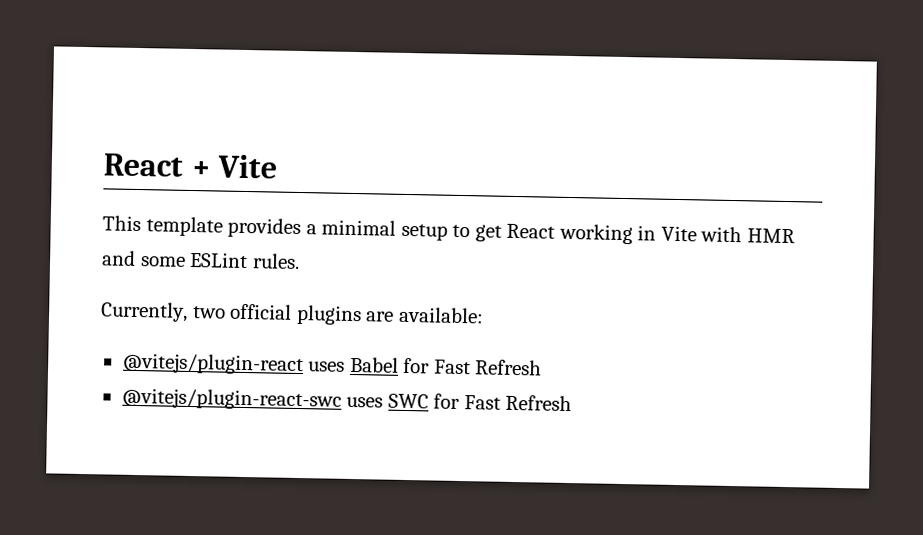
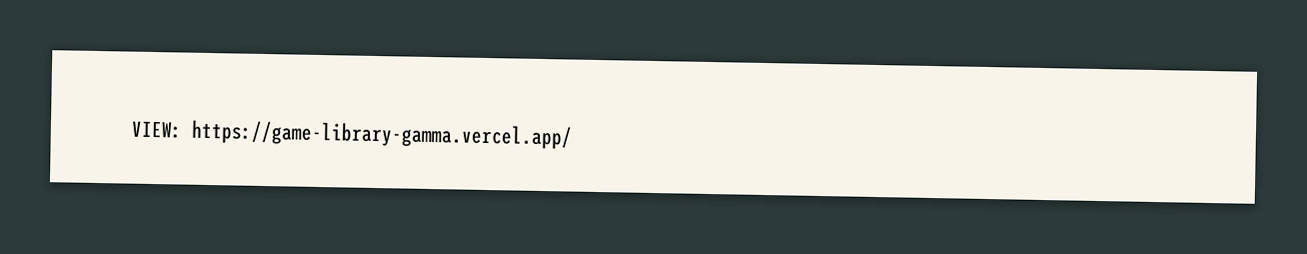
- React + Vite
- This template provides a minimal setup to get React working in Vite with HMR and some ESLint rules.
- Currently, two official plugins are available:
- @vitejs/plugin-react uses Babel for Fast Refresh
- @vitejs/plugin-react-swc uses SWC for Fast Refresh
+ VIEW: https://game-library-gamma.vercel.app/

